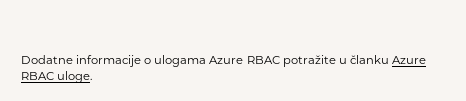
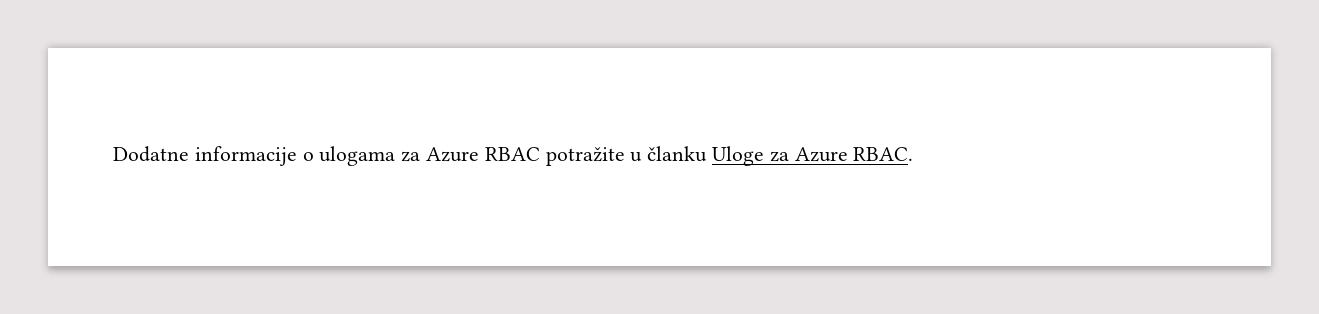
- Dodatne informacije o ulogama Azure RBAC potražite u članku Azure RBAC uloge.
+ Dodatne informacije o ulogama za Azure RBAC potražite u članku Uloge za Azure RBAC.

